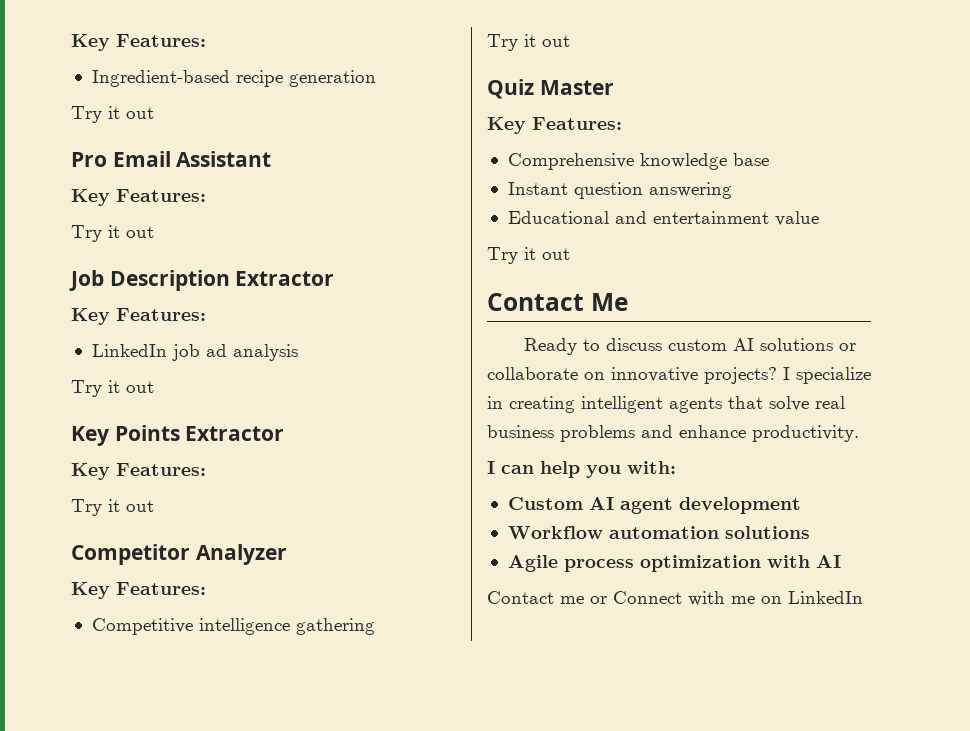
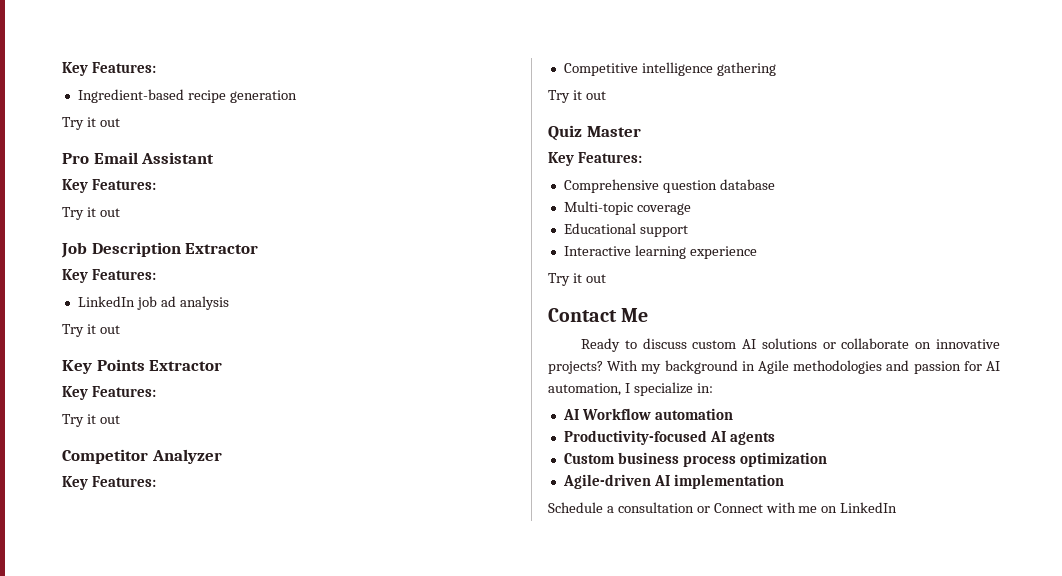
- Comprehensive knowledge base
- Instant question answering
- Educational and entertainment value
+ Comprehensive question database
+ Multi-topic coverage
+ Educational support
+ Interactive learning experience
- I specialize in creating intelligent agents that solve real business problems and enhance productivity.
- I can help you with:
- Custom AI agent development
- Workflow automation solutions
- Agile process optimization with AI
- Contact me or Connect with me on LinkedIn
+ With my background in Agile methodologies and passion for AI automation, I specialize in:
+ AI Workflow automation
+ Productivity-focused AI agents
+ Custom business process optimization
+ Agile-driven AI implementation
+ Schedule a consultation or Connect with me on LinkedIn

